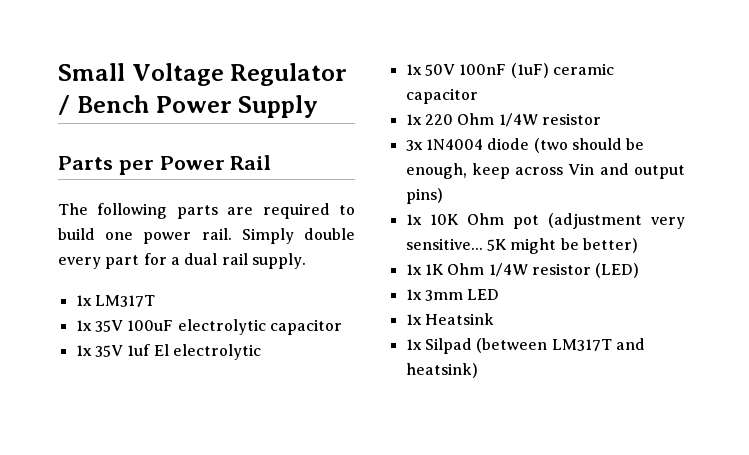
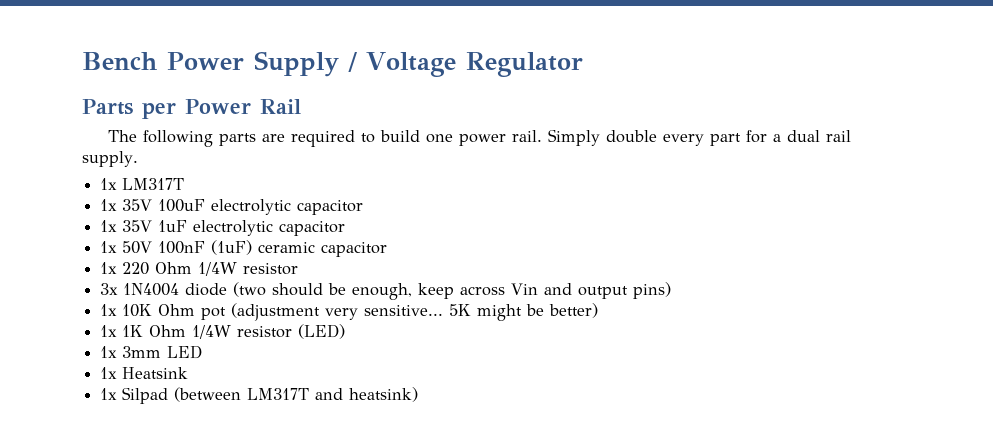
- Small Voltage Regulator / Bench Power Supply
+ Bench Power Supply / Voltage Regulator
- 1x 35V 1uf El electrolytic
+ 1x 35V 1uF electrolytic capacitor

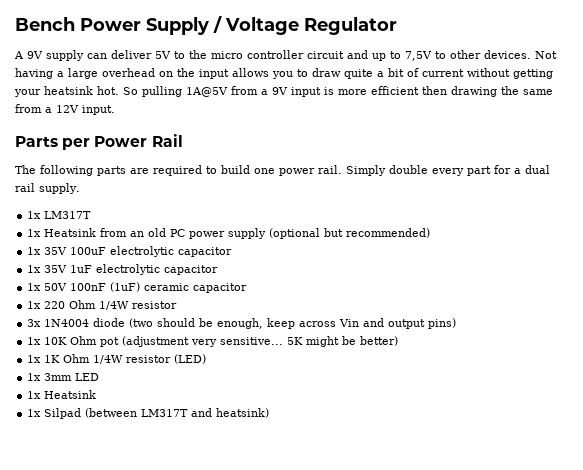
+ A 9V supply can deliver 5V to the micro controller circuit and up to 7,5V to other devices. Not having a large overhead on the input allows you to draw quite a bit of current without getting your heatsink hot. So pulling 1A@5V from a 9V input is more efficient then drawing the same from a 12V input.
+ 1x Heatsink from an old PC power supply (optional but recommended)

